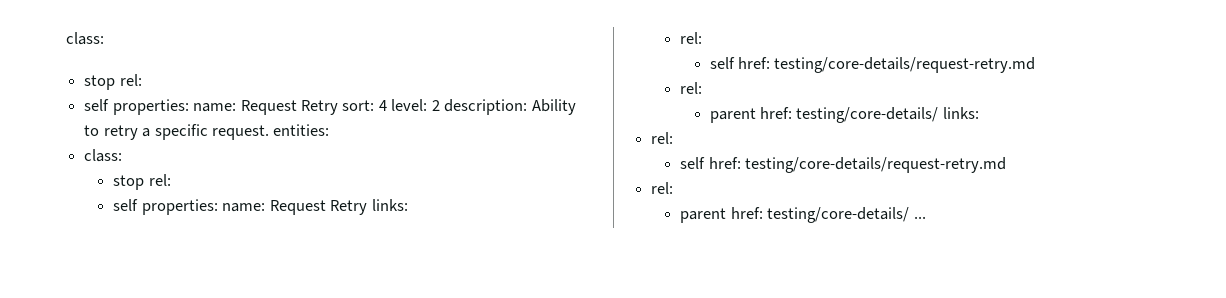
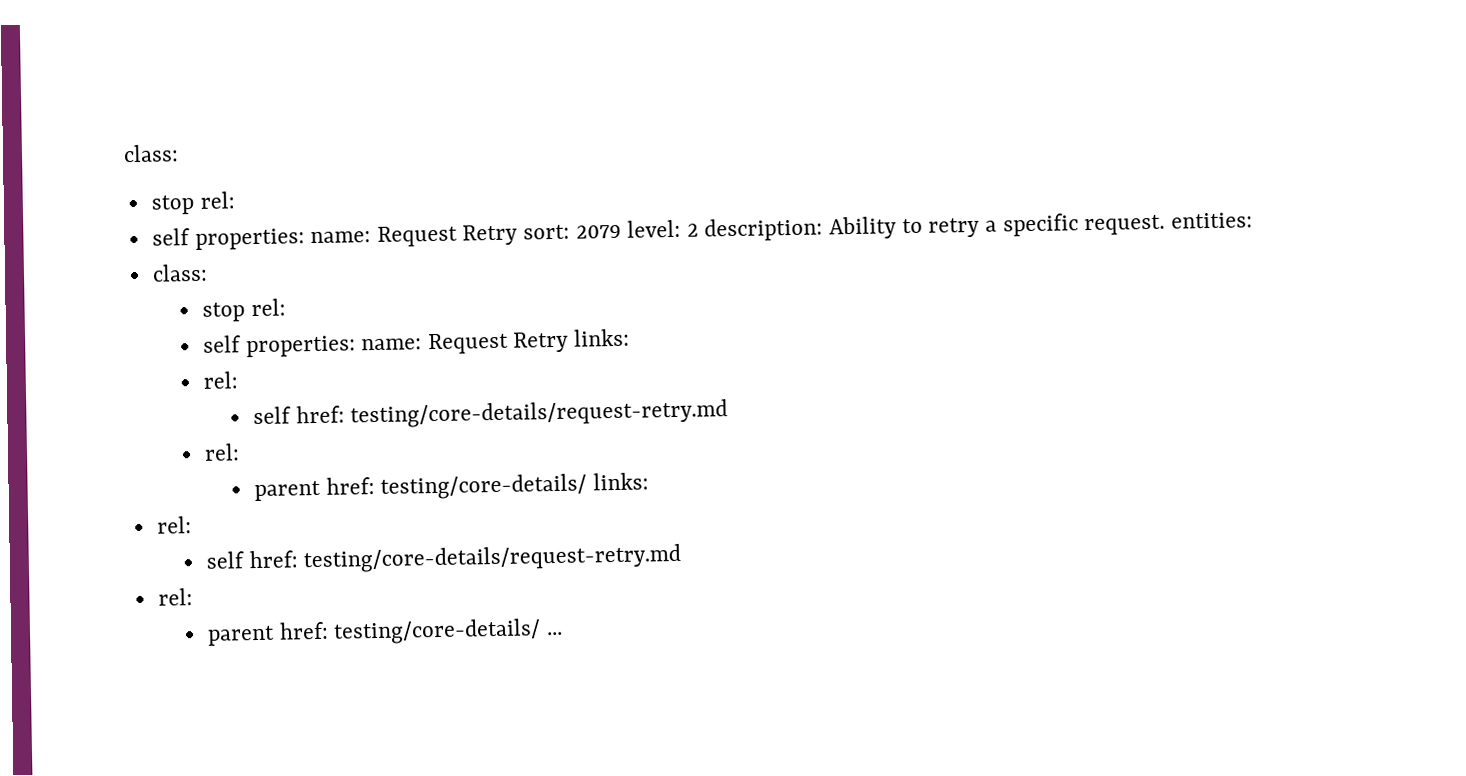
- self properties: name: Request Retry sort: 4 level: 2 description: Ability to retry a specific request. entities:
+ self properties: name: Request Retry sort: 2079 level: 2 description: Ability to retry a specific request. entities:

